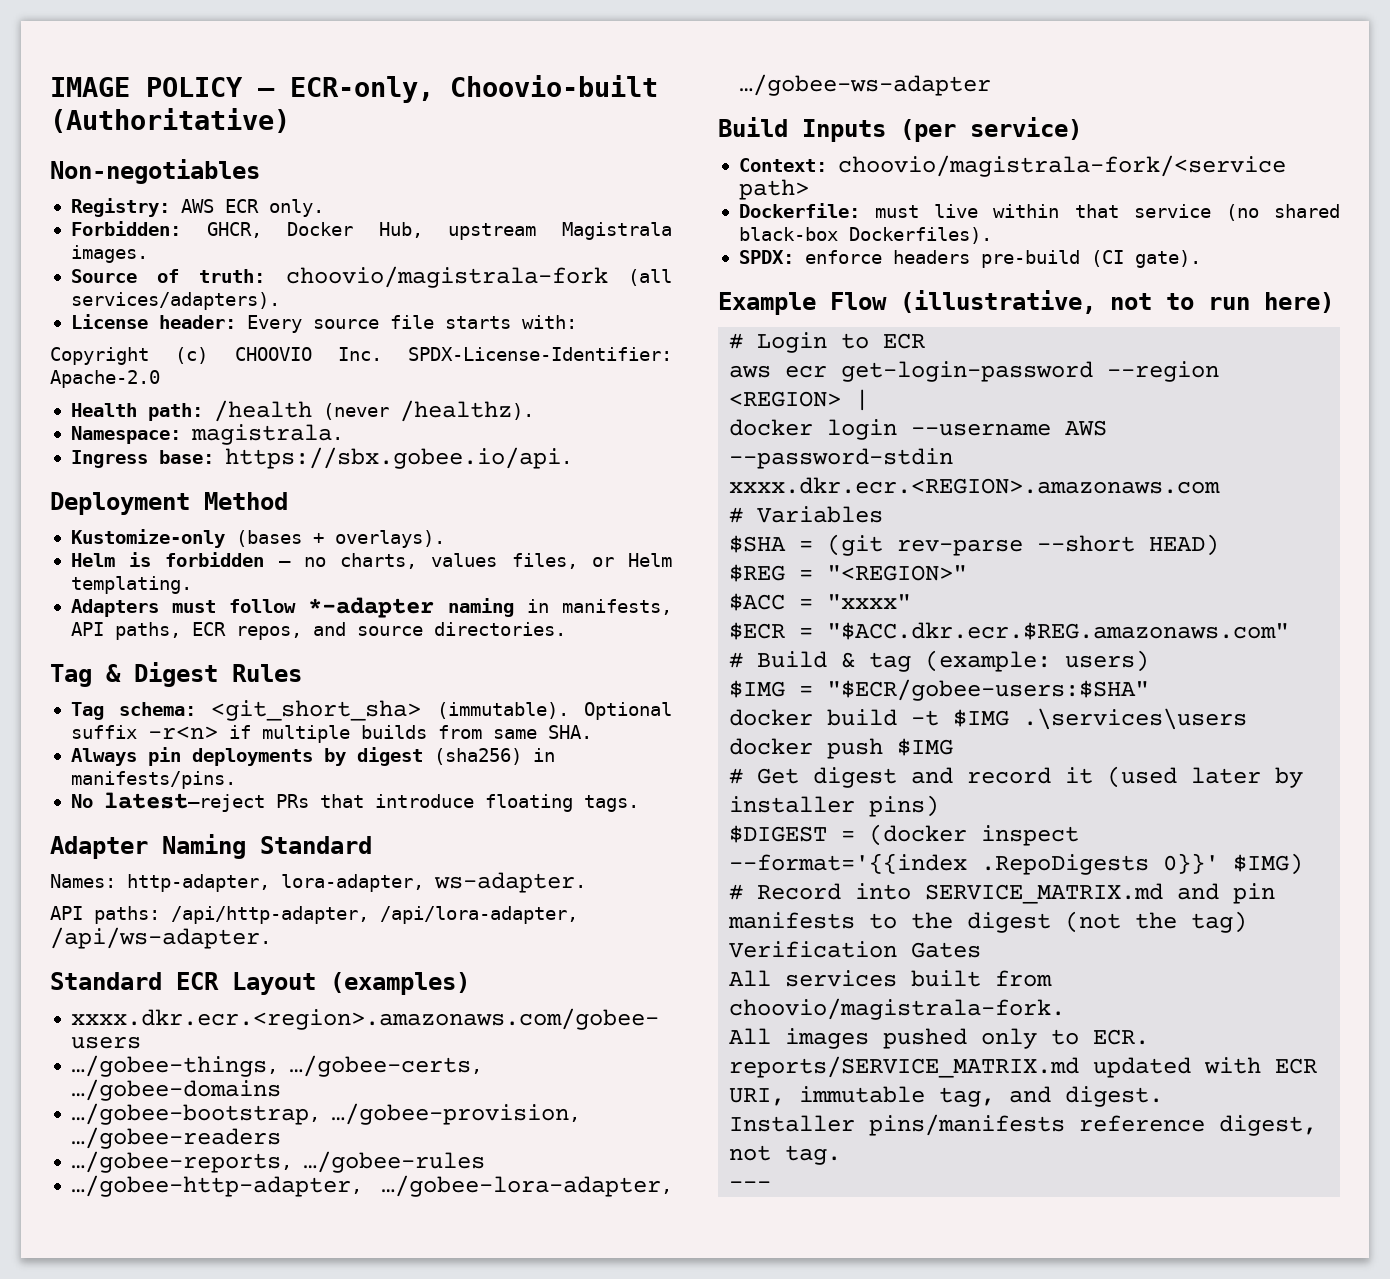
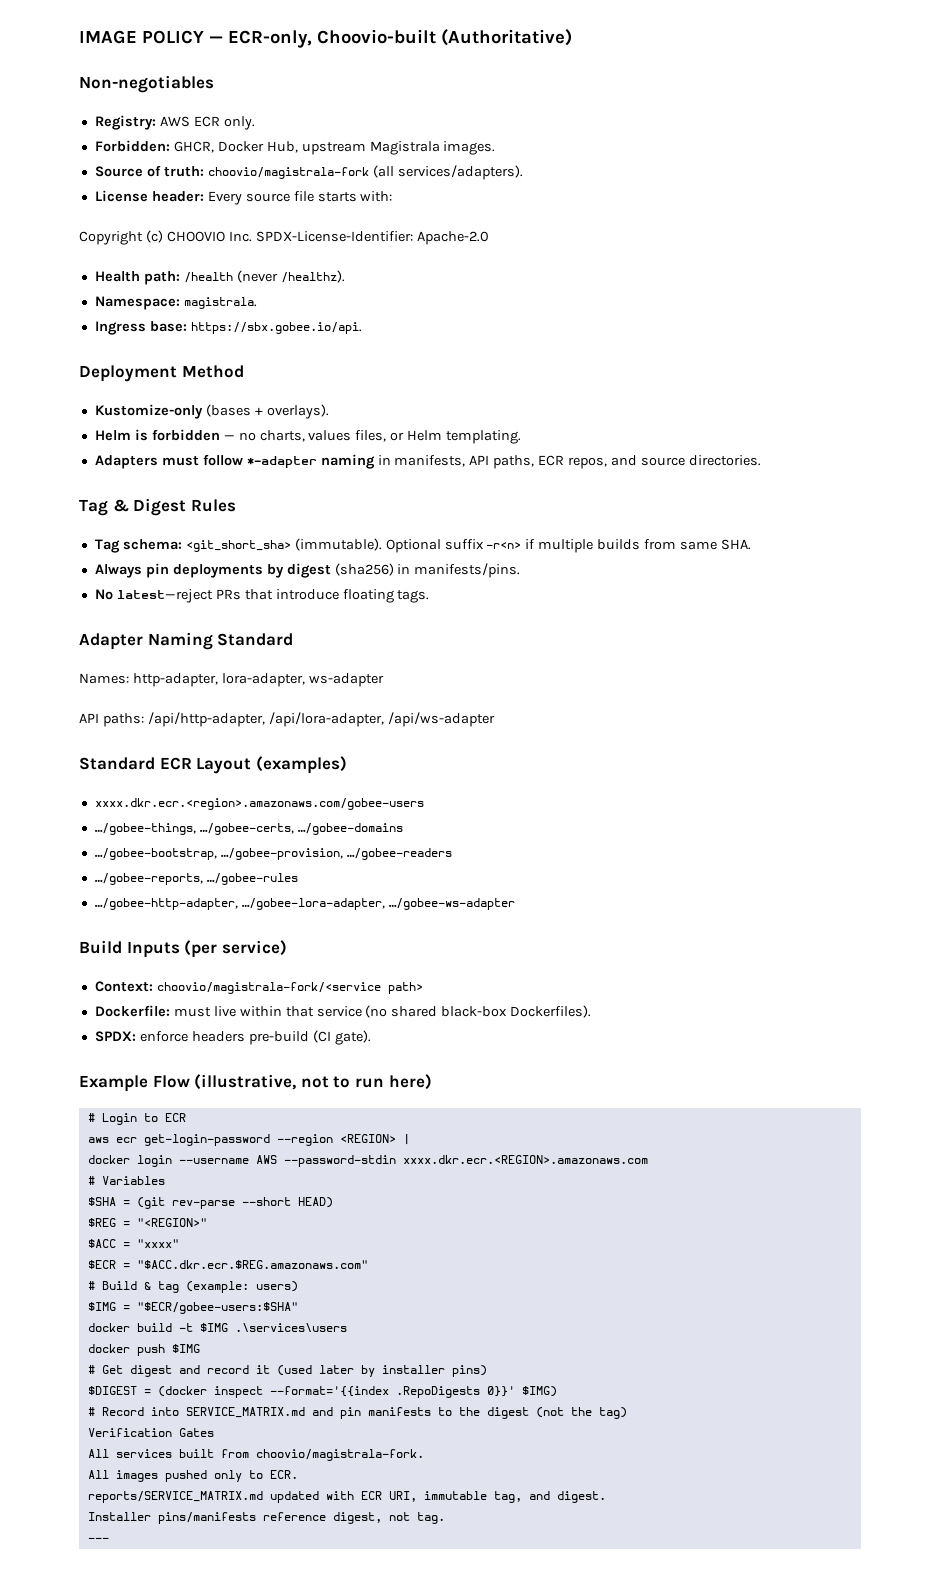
- Names: http-adapter, lora-adapter, ws-adapter.
+ Names: http-adapter, lora-adapter, ws-adapter
- API paths: /api/http-adapter, /api/lora-adapter, /api/ws-adapter.
+ API paths: /api/http-adapter, /api/lora-adapter, /api/ws-adapter

